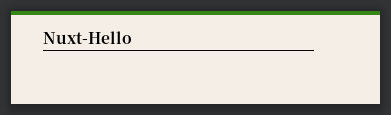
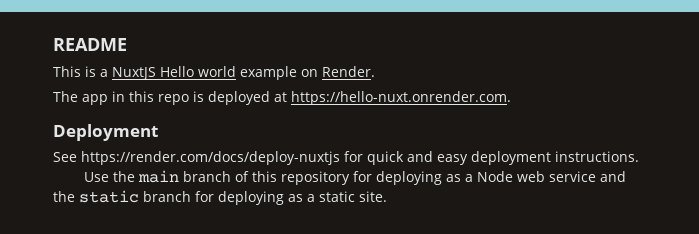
- Nuxt-Hello
+ README
+ This is a NuxtJS Hello world example on Render.
+ The app in this repo is deployed at https://hello-nuxt.onrender.com.
+ Deployment
+ See https://render.com/docs/deploy-nuxtjs for quick and easy deployment instructions.
+ Use the main branch of this repository for deploying as a Node web service and the static branch for deploying as a static site.

